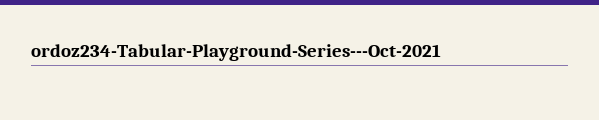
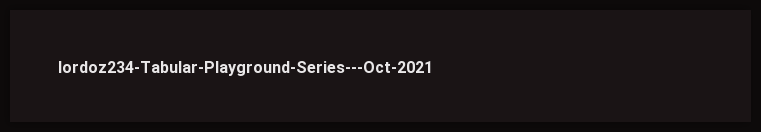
- ordoz234-Tabular-Playground-Series---Oct-2021
+ lordoz234-Tabular-Playground-Series---Oct-2021

